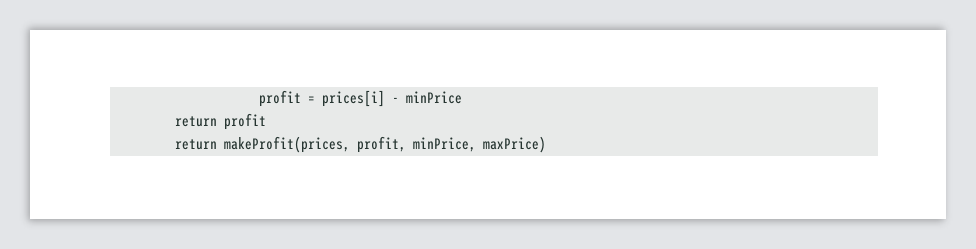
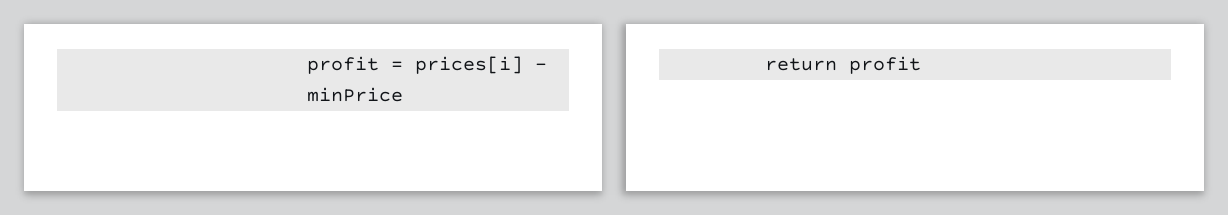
- return makeProfit(prices, profit, minPrice, maxPrice)

